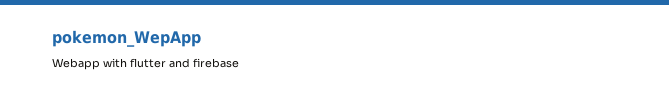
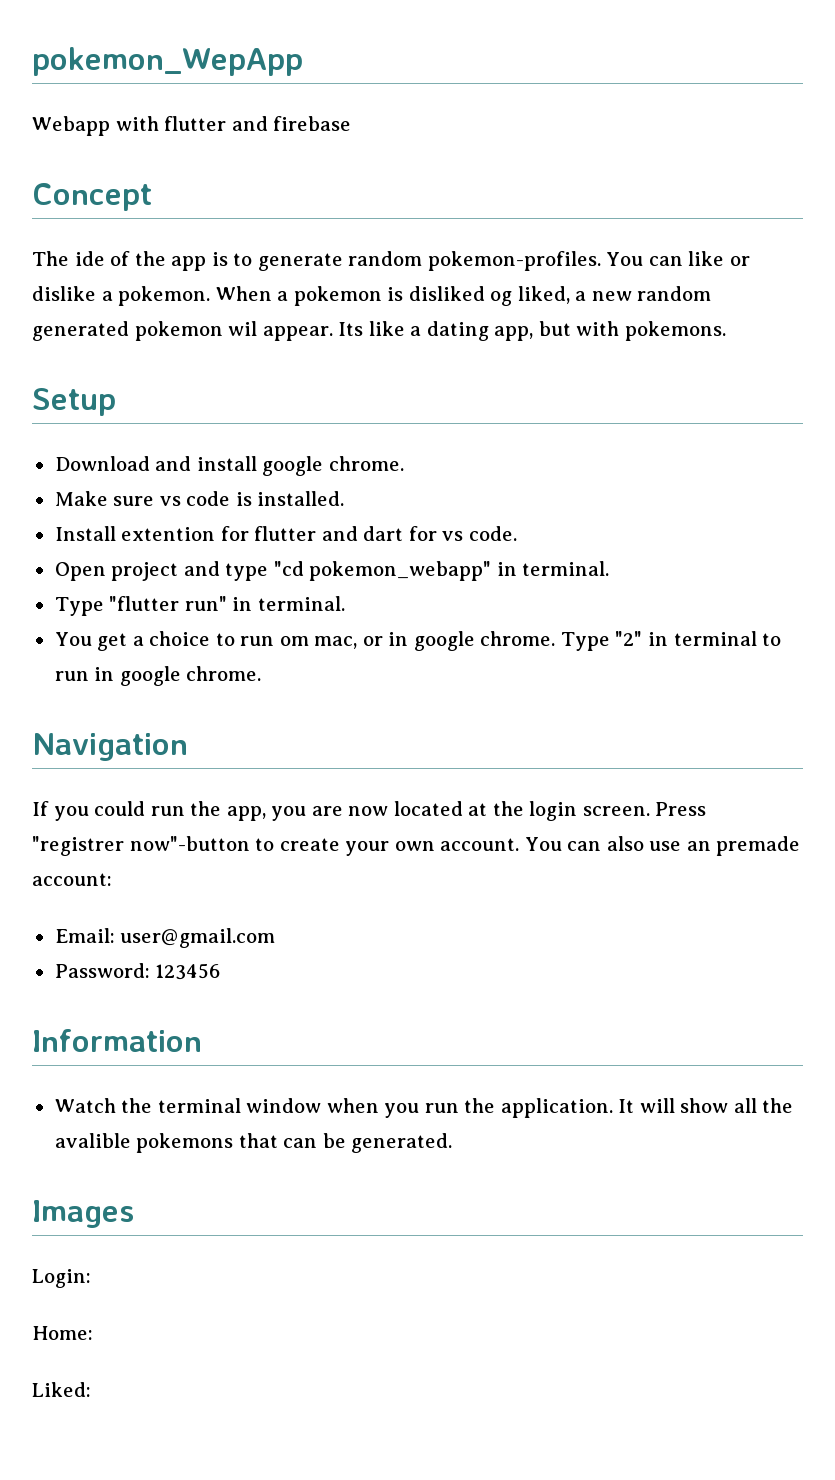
+ Concept
+ The ide of the app is to generate random pokemon-profiles. You can like or dislike a pokemon. When a pokemon is disliked og liked, a new random generated pokemon wil appear. Its like a dating app, but with pokemons.
+ Setup
+ Download and install google chrome.
+ Make sure vs code is installed.
+ Install extention for flutter and dart for vs code.
+ Open project and type "cd pokemon_webapp" in terminal.
+ Type "flutter run" in terminal.
+ You get a choice to run om mac, or in google chrome. Type "2" in terminal to run in google chrome.
+ Navigation
+ If you could run the app, you are now located at the login screen. Press "registrer now"-button to create your own account. You can also use an premade account:
+ Email: user@gmail.com
+ Password: 123456
+ Information
+ Watch the terminal window when you run the application. It will show all the avalible pokemons that can be generated.
+ Images
+ Login:
+ Home:
+ Liked:

